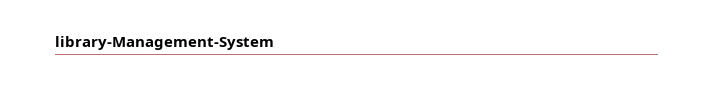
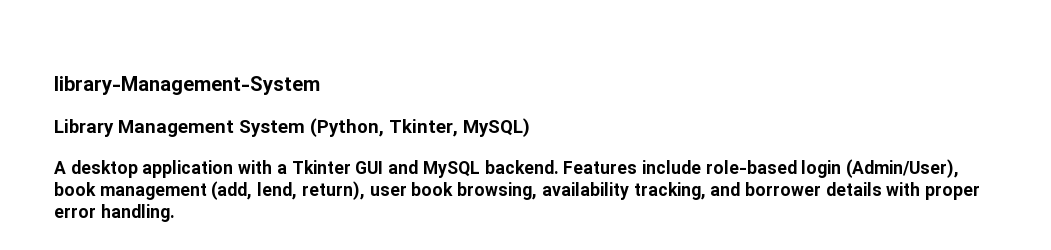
+ Library Management System (Python, Tkinter, MySQL)
+ A desktop application with a Tkinter GUI and MySQL backend. Features include role-based login (Admin/User), book management (add, lend, return), user book browsing, availability tracking, and borrower details with proper error handling.

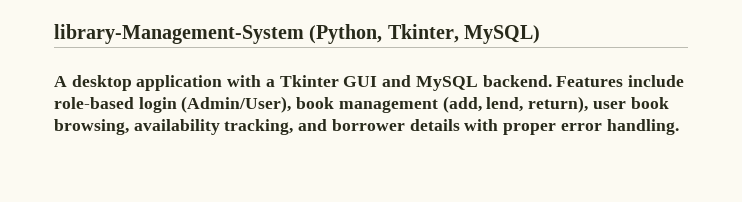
- library-Management-System
- Library Management System (Python, Tkinter, MySQL)
+ library-Management-System (Python, Tkinter, MySQL)

